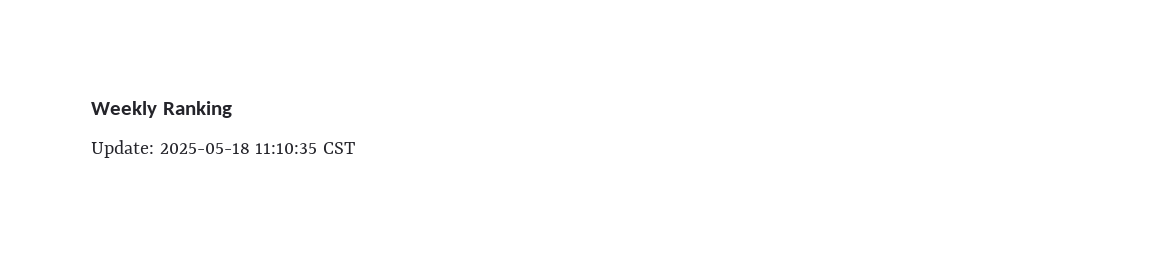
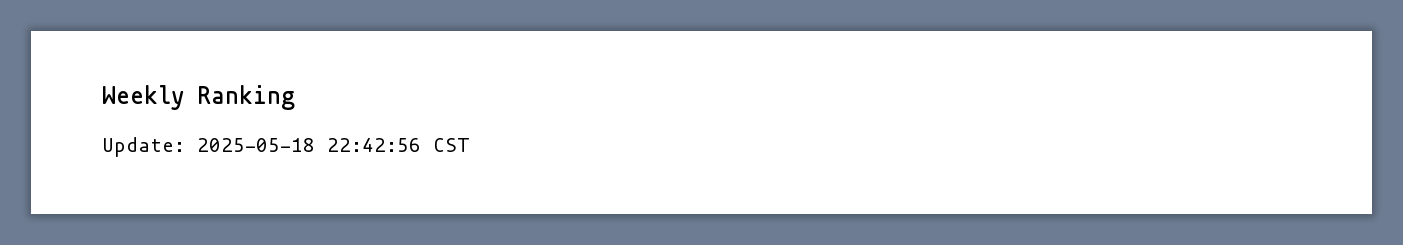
- Update: 2025-05-18 11:10:35 CST
+ Update: 2025-05-18 22:42:56 CST

